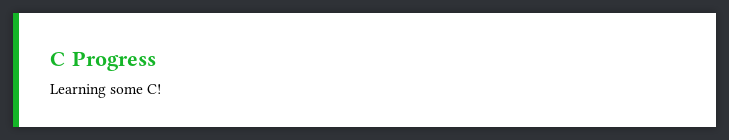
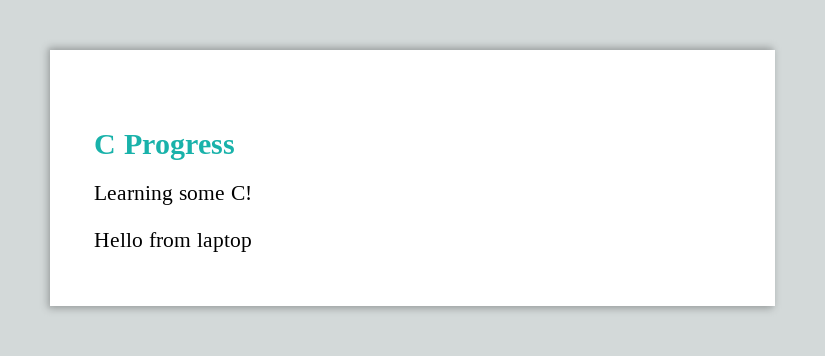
+ Hello from laptop

